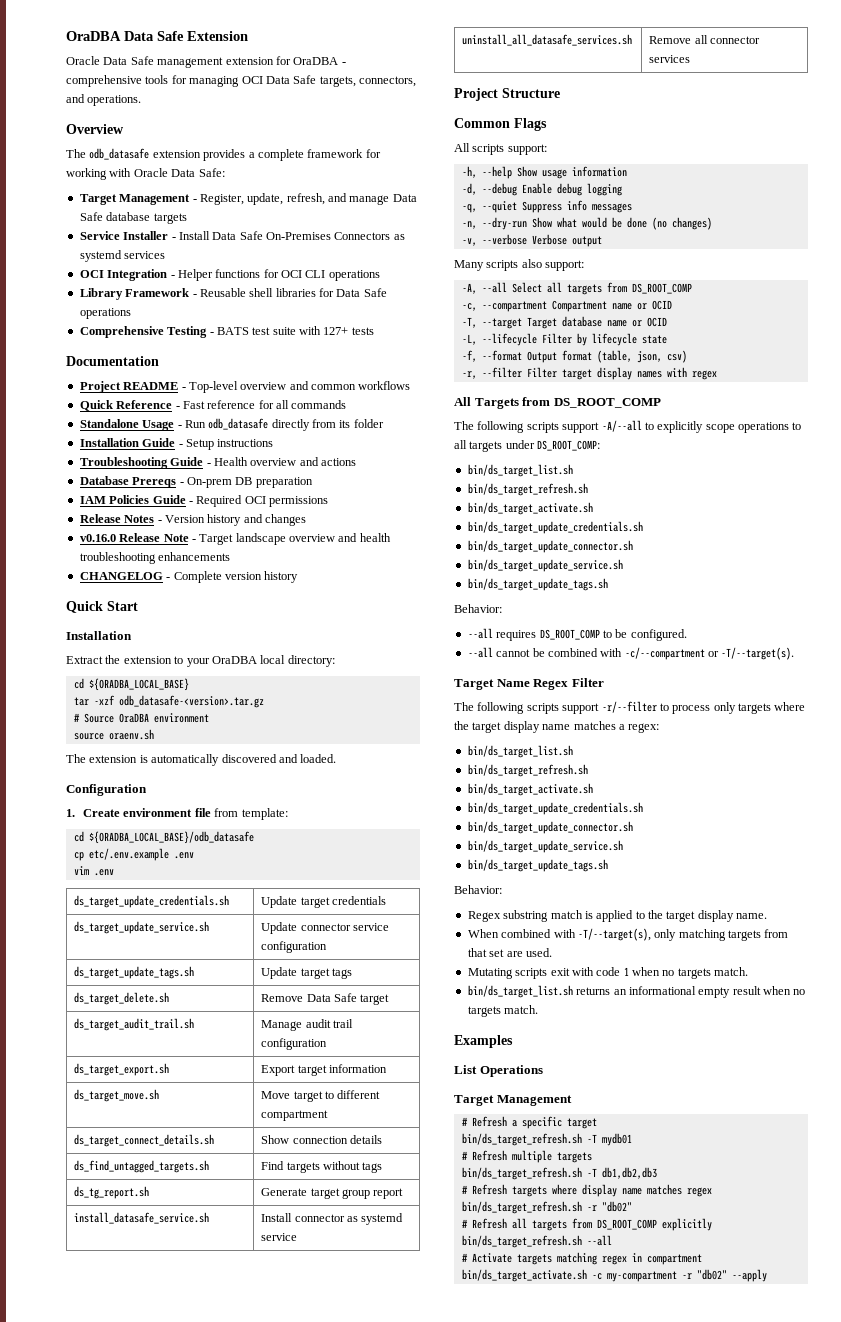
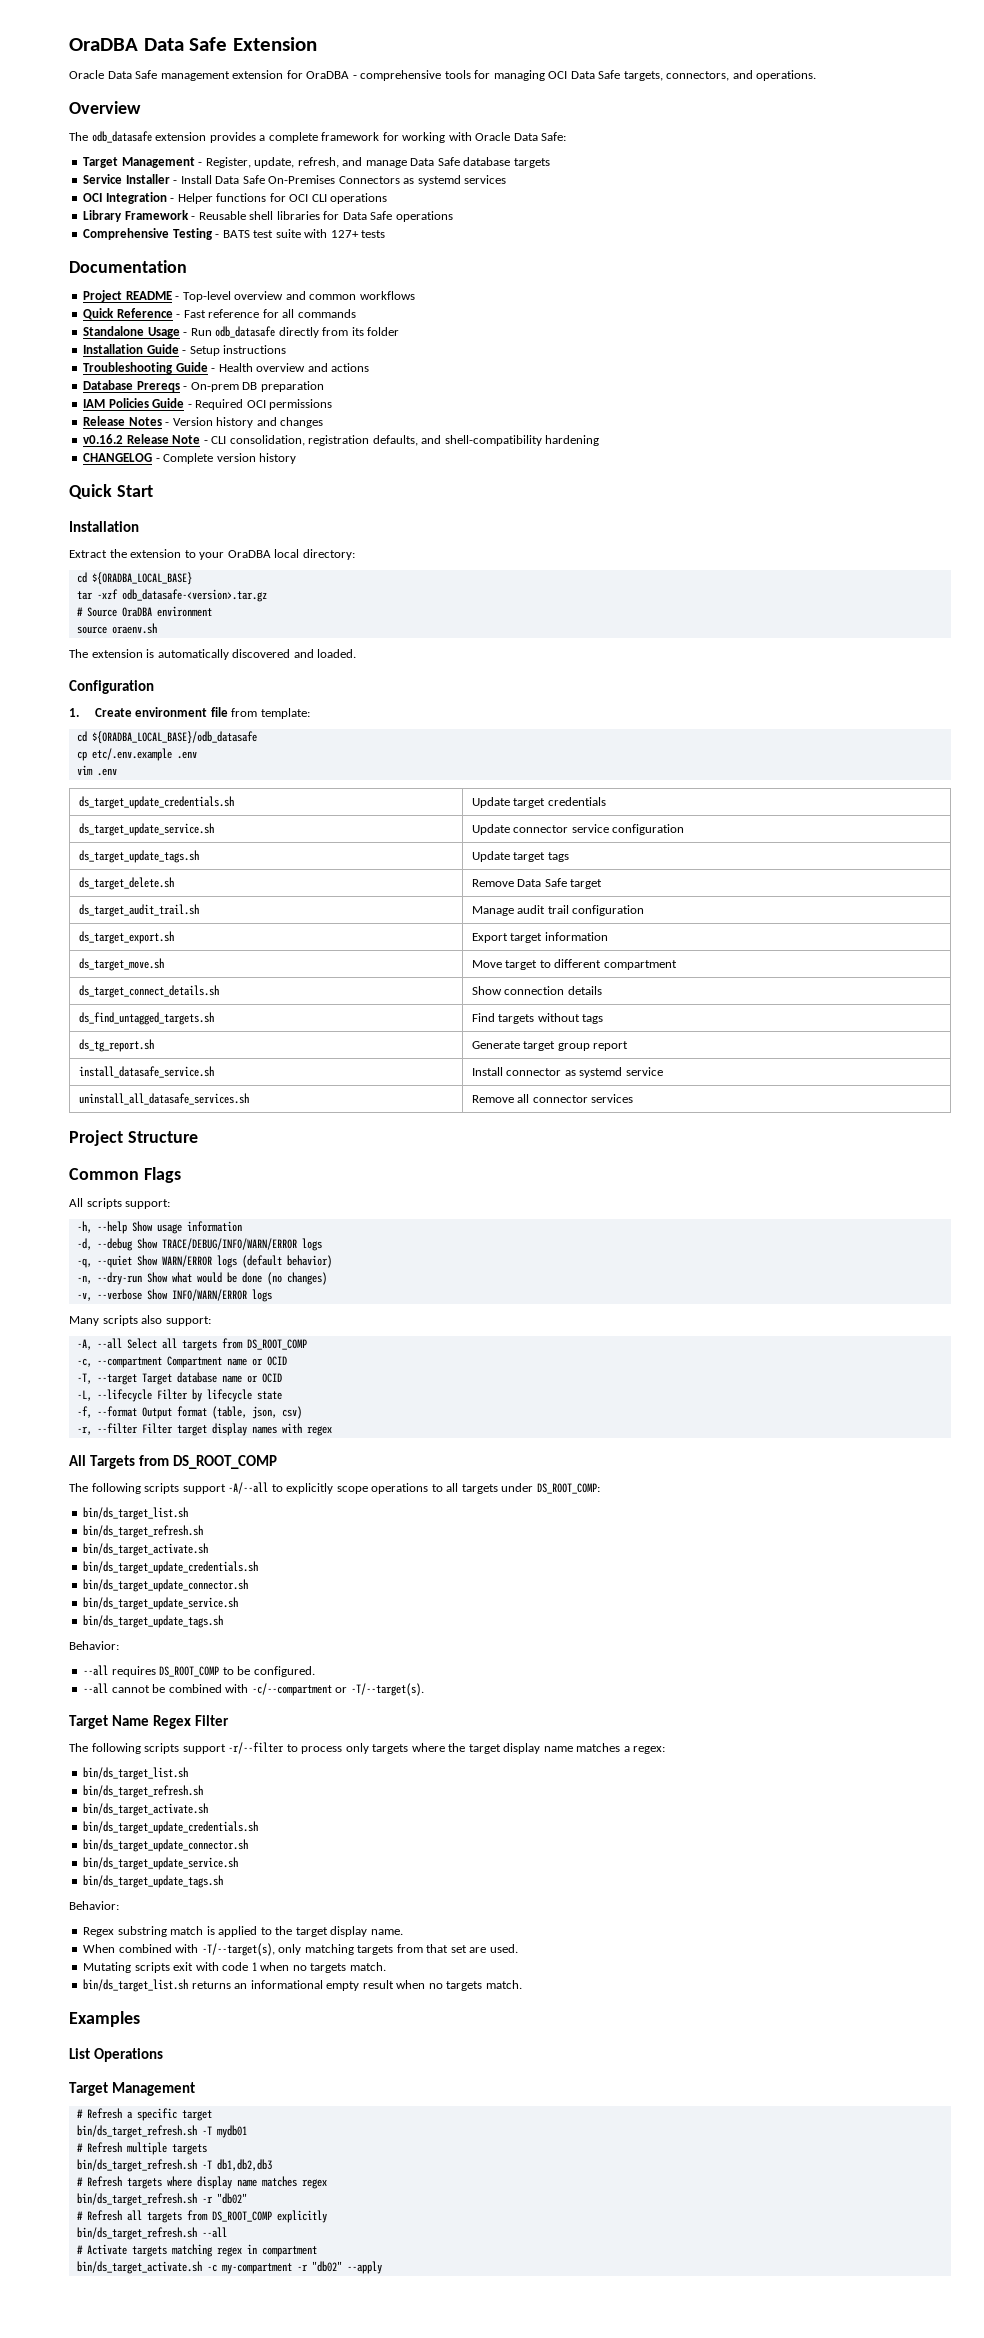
- v0.16.0 Release Note - Target landscape overview and health troubleshooting enhancements
+ v0.16.2 Release Note - CLI consolidation, registration defaults, and shell-compatibility hardening
- -d, --debug Enable debug logging
+ -d, --debug Show TRACE/DEBUG/INFO/WARN/ERROR logs
- -q, --quiet Suppress info messages
+ -q, --quiet Show WARN/ERROR logs (default behavior)
- -v, --verbose Verbose output
+ -v, --verbose Show INFO/WARN/ERROR logs

